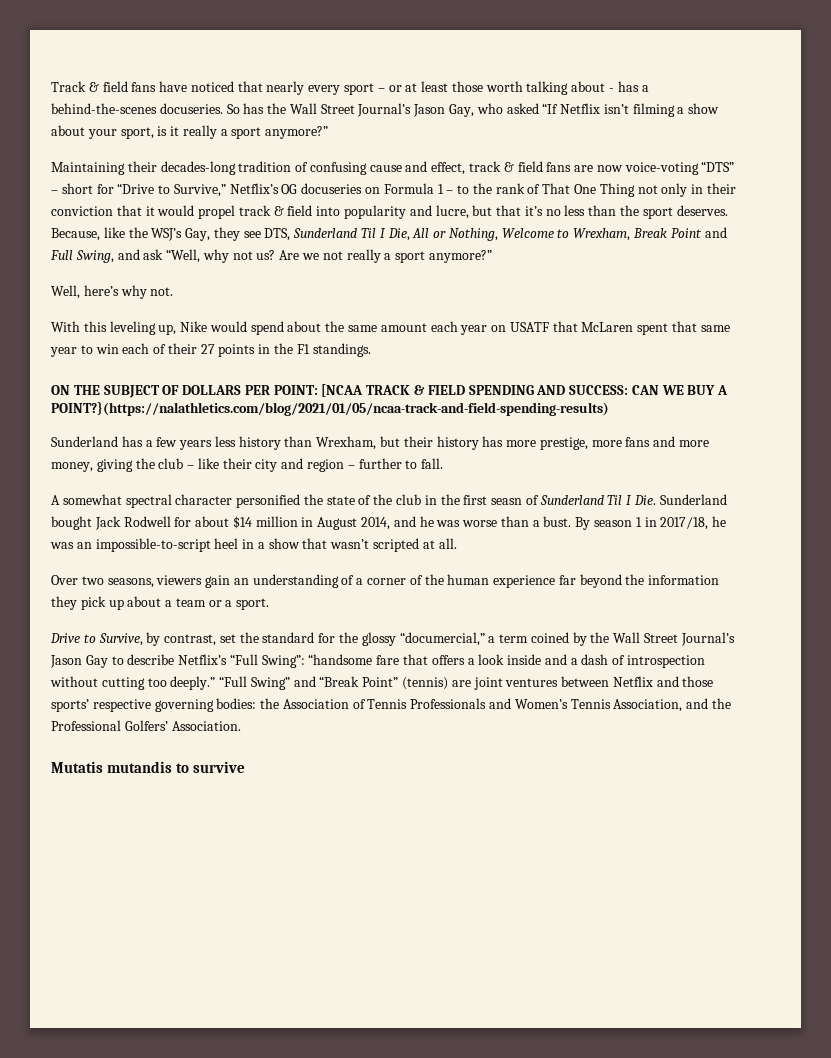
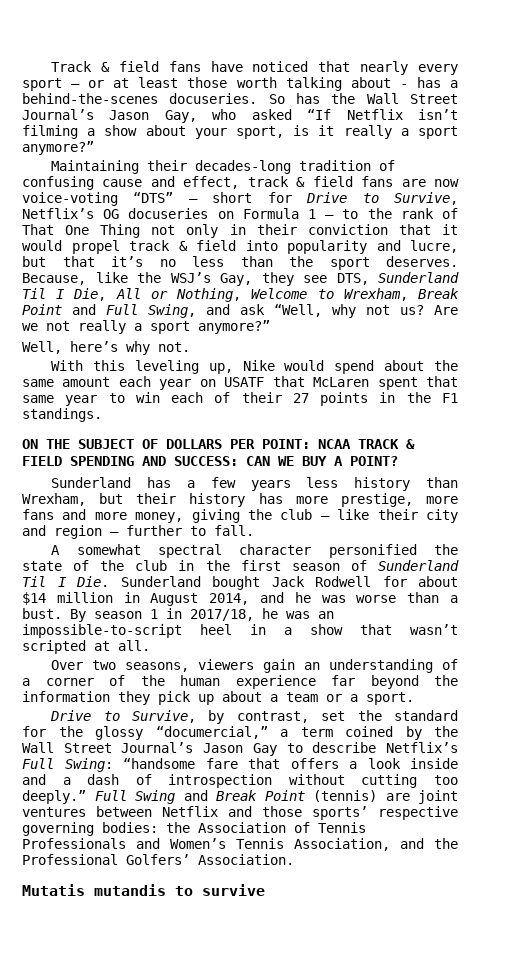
- Maintaining their decades-long tradition of confusing cause and effect, track & field fans are now voice-voting “DTS” – short for “Drive to Survive,” Netflix’s OG docuseries on Formula 1 – to the rank of That One Thing not only in their conviction that it would propel track & field into popularity and lucre, but that it’s no less than the sport deserves.
+ Maintaining their decades-long tradition of confusing cause and effect, track & field fans are now voice-voting “DTS” – short for Drive to Survive, Netflix’s OG docuseries on Formula 1 – to the rank of That One Thing not only in their conviction that it would propel track & field into popularity and lucre, but that it’s no less than the sport deserves.
- ON THE SUBJECT OF DOLLARS PER POINT: [NCAA TRACK & FIELD SPENDING AND SUCCESS: CAN WE BUY A POINT?}(https://nalathletics.com/blog/2021/01/05/ncaa-track-and-field-spending-results)
+ ON THE SUBJECT OF DOLLARS PER POINT: NCAA TRACK & FIELD SPENDING AND SUCCESS: CAN WE BUY A POINT?
- A somewhat spectral character personified the state of the club in the first seasn of Sunderland Til I Die. Sunderland bought Jack Rodwell for about $14 million in August 2014, and he was worse than a bust.
+ A somewhat spectral character personified the state of the club in the first season of Sunderland Til I Die. Sunderland bought Jack Rodwell for about $14 million in August 2014, and he was worse than a bust.
- Drive to Survive, by contrast, set the standard for the glossy “documercial,” a term coined by the Wall Street Journal’s Jason Gay to describe Netflix’s “Full Swing”: “handsome fare that offers a look inside and a dash of introspection without cutting too deeply.”
+ Drive to Survive, by contrast, set the standard for the glossy “documercial,” a term coined by the Wall Street Journal’s Jason Gay to describe Netflix’s Full Swing: “handsome fare that offers a look inside and a dash of introspection without cutting too deeply.”
- “Full Swing” and “Break Point” (tennis) are joint ventures between Netflix and those sports’ respective governing bodies: the Association of Tennis Professionals and Women’s Tennis Association, and the Professional Golfers’ Association.
+ Full Swing and Break Point (tennis) are joint ventures between Netflix and those sports’ respective governing bodies: the Association of Tennis Professionals and Women’s Tennis Association, and the Professional Golfers’ Association.

